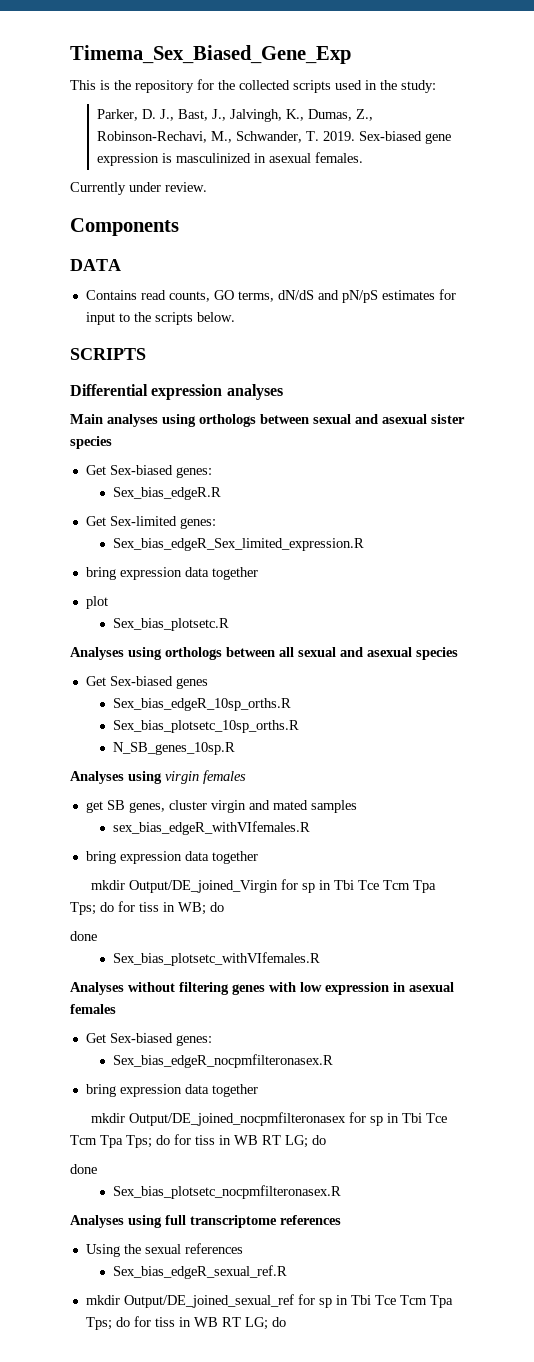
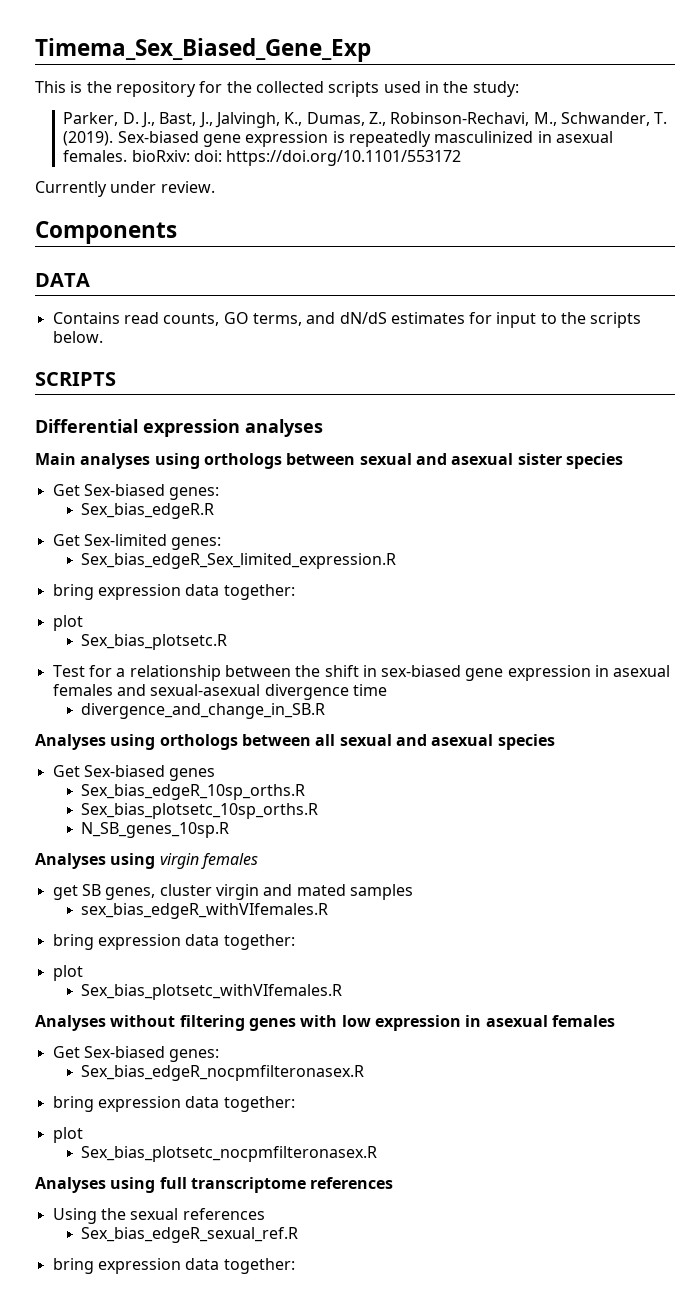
- Parker, D. J., Bast, J., Jalvingh, K., Dumas, Z., Robinson-Rechavi, M., Schwander, T. 2019.
+ Parker, D. J., Bast, J., Jalvingh, K., Dumas, Z., Robinson-Rechavi, M., Schwander, T. (2019).
- Sex-biased gene expression is masculinized in asexual females.
+ Sex-biased gene expression is repeatedly masculinized in asexual females. bioRxiv: doi: https://doi.org/10.1101/553172
- Contains read counts, GO terms, dN/dS and pN/pS estimates for input to the scripts below.
+ Contains read counts, GO terms, and dN/dS estimates for input to the scripts below.
  Sex_bias_edgeR_Sex_limited_expression.R
- bring expression data together
+ bring expression data together:
+ Test for a relationship between the shift in sex-biased gene expression in asexual females and sexual-asexual divergence time
+ divergence_and_change_in_SB.R
  sex_bias_edgeR_withVIfemales.R
- bring expression data together
- mkdir Output/DE_joined_Virgin for sp in Tbi Tce Tcm Tpa Tps; do for tiss in WB; do
- done
+ bring expression data together:
+ plot
  Sex_bias_edgeR_nocpmfilteronasex.R
- bring expression data together
- mkdir Output/DE_joined_nocpmfilteronasex for sp in Tbi Tce Tcm Tpa Tps; do for tiss in WB RT LG; do
- done
+ bring expression data together:
+ plot
  Sex_bias_edgeR_sexual_ref.R
- mkdir Output/DE_joined_sexual_ref for sp in Tbi Tce Tcm Tpa Tps; do for tiss in WB RT LG; do
+ bring expression data together:

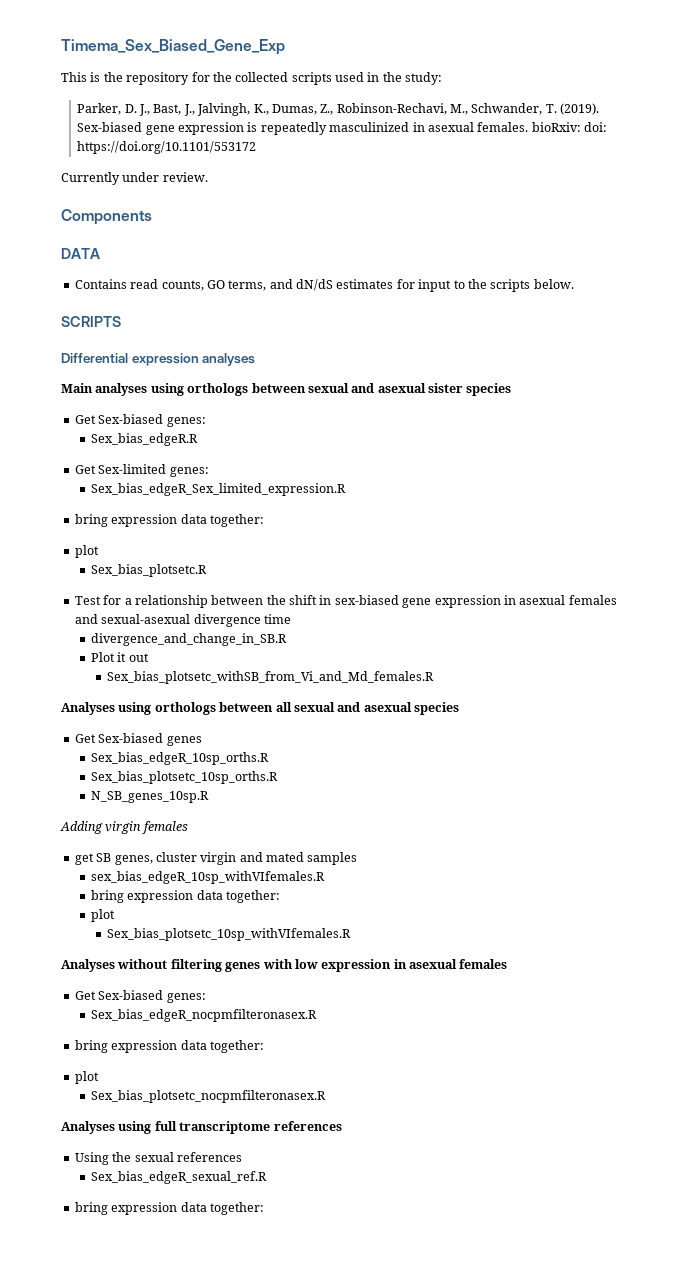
+ Plot it out
+ Sex_bias_plotsetc_withSB_from_Vi_and_Md_females.R
- Analyses using virgin females
+ Adding virgin females
- sex_bias_edgeR_withVIfemales.R
+ sex_bias_edgeR_10sp_withVIfemales.R
  bring expression data together:
  plot
- Sex_bias_plotsetc_withVIfemales.R
+ Sex_bias_plotsetc_10sp_withVIfemales.R

